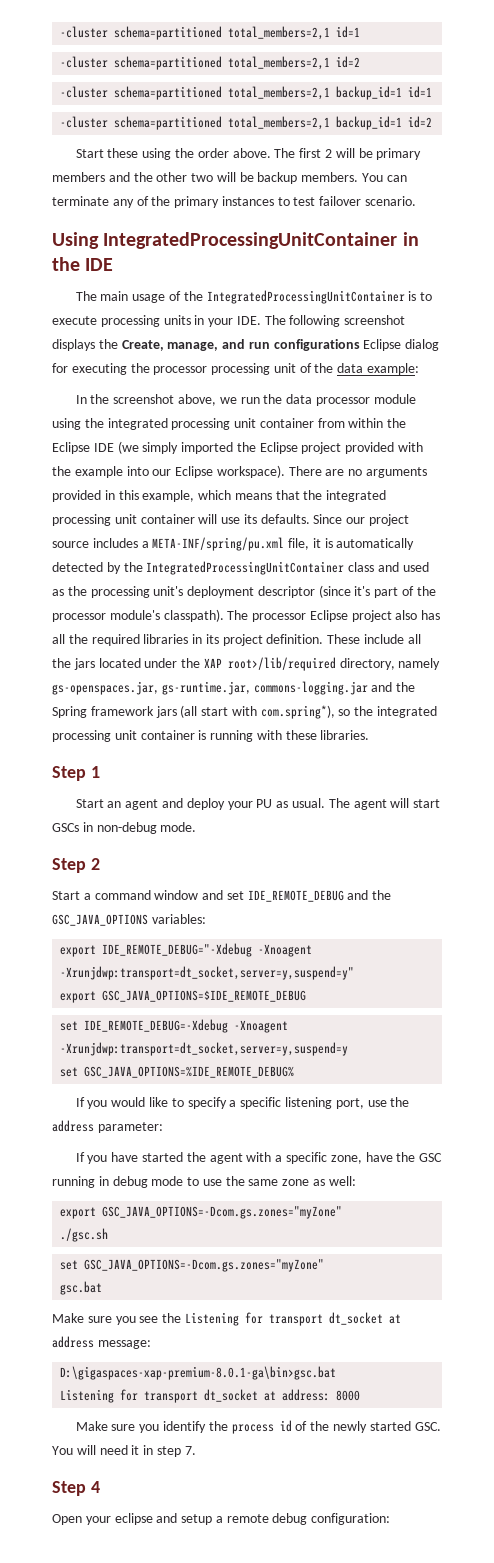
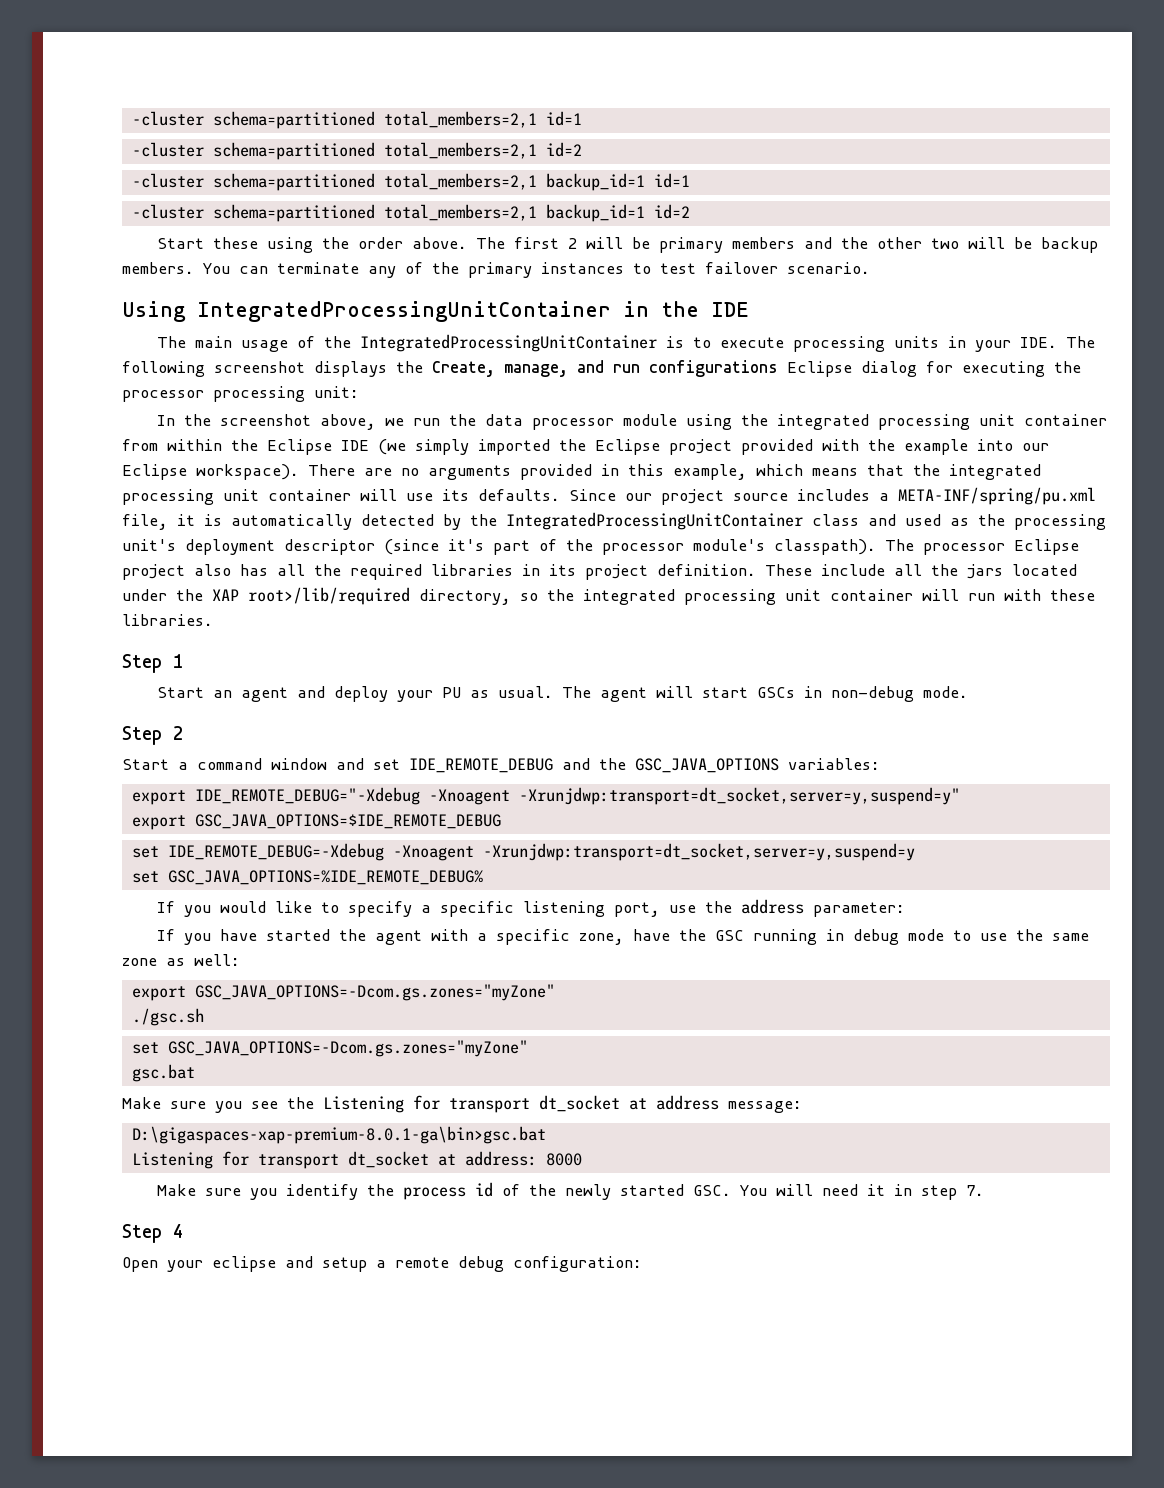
- The main usage of the IntegratedProcessingUnitContainer is to execute processing units in your IDE. The following screenshot displays the Create, manage, and run configurations Eclipse dialog for executing the processor processing unit of the data example:
+ The main usage of the IntegratedProcessingUnitContainer is to execute processing units in your IDE. The following screenshot displays the Create, manage, and run configurations Eclipse dialog for executing the processor processing unit:
- These include all the jars located under the XAP root>/lib/required directory, namely gs-openspaces.jar, gs-runtime.jar, commons-logging.jar and the Spring framework jars (all start with com.spring*), so the integrated processing unit container is running with these libraries.
+ These include all the jars located under the XAP root>/lib/required directory, so the integrated processing unit container will run with these libraries.

